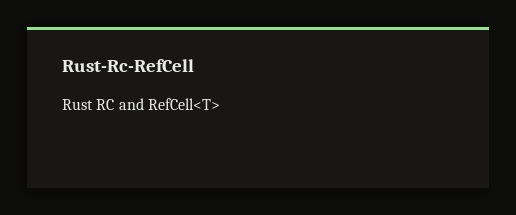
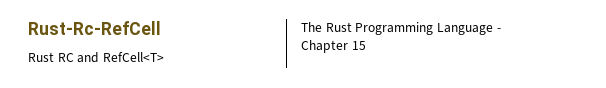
+ The Rust Programming Language - Chapter 15

